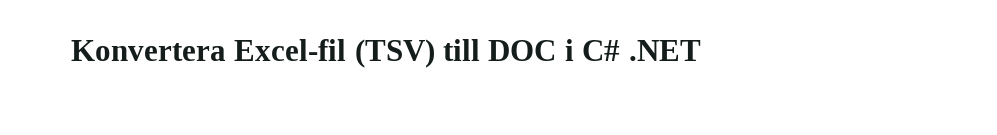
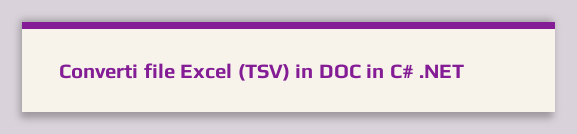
- Konvertera Excel-fil (TSV) till DOC i C# .NET
+ Converti file Excel (TSV) in DOC in C# .NET

